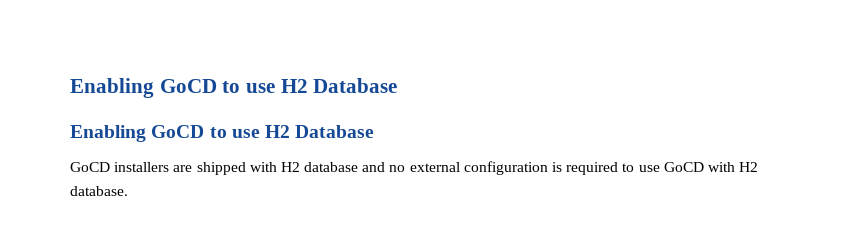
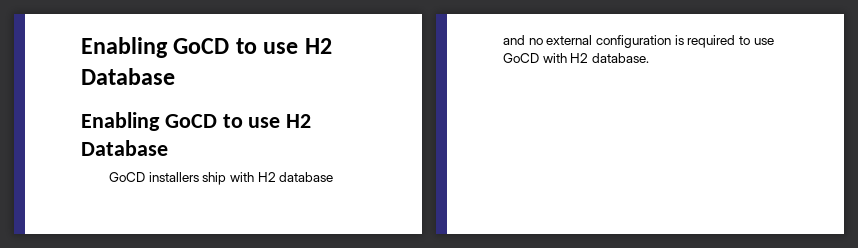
- GoCD installers are shipped with H2 database and no external configuration is required to use GoCD with H2 database.
+ GoCD installers ship with H2 database and no external configuration is required to use GoCD with H2 database.

